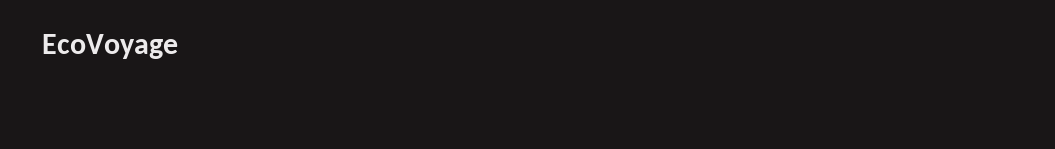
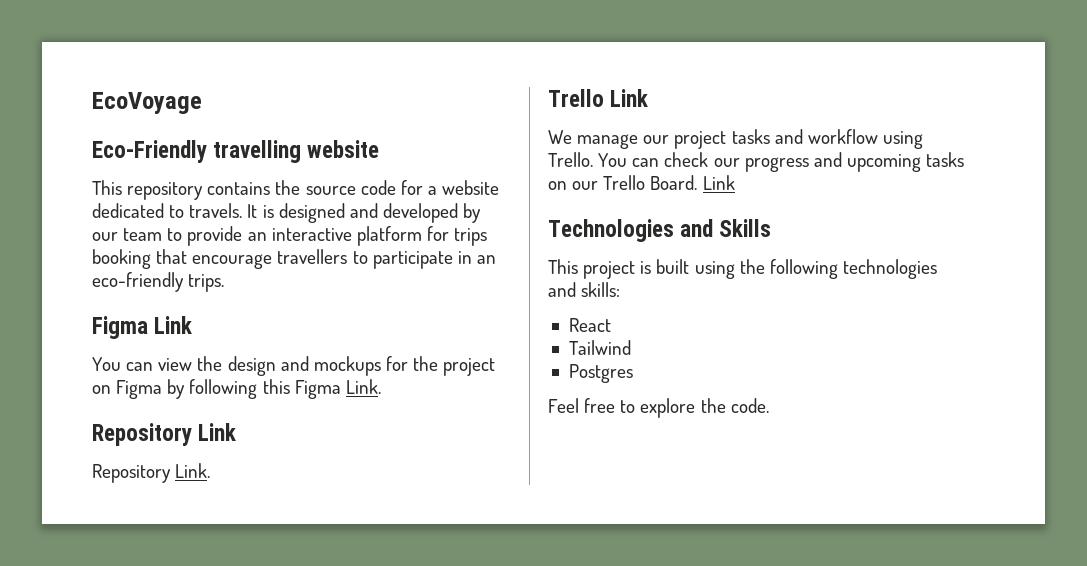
+ Eco-Friendly travelling website
+ This repository contains the source code for a website dedicated to travels. It is designed and developed by our team to provide an interactive platform for trips booking that encourage travellers to participate in an eco-friendly trips.
+ Figma Link
+ You can view the design and mockups for the project on Figma by following this Figma Link.
+ Repository Link
+ Repository Link.
+ Trello Link
+ We manage our project tasks and workflow using Trello. You can check our progress and upcoming tasks on our Trello Board. Link
+ Technologies and Skills
+ This project is built using the following technologies and skills:
+ React
+ Tailwind
+ Postgres
+ Feel free to explore the code.

